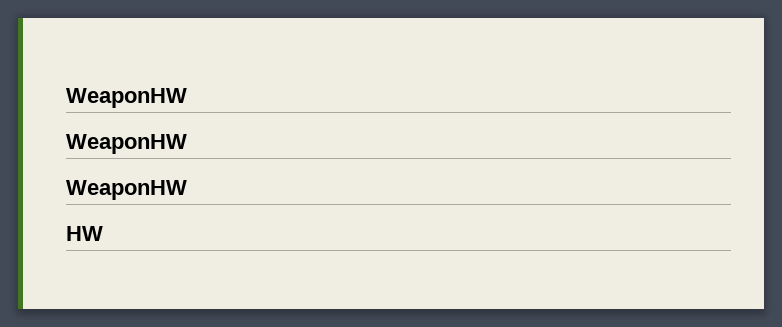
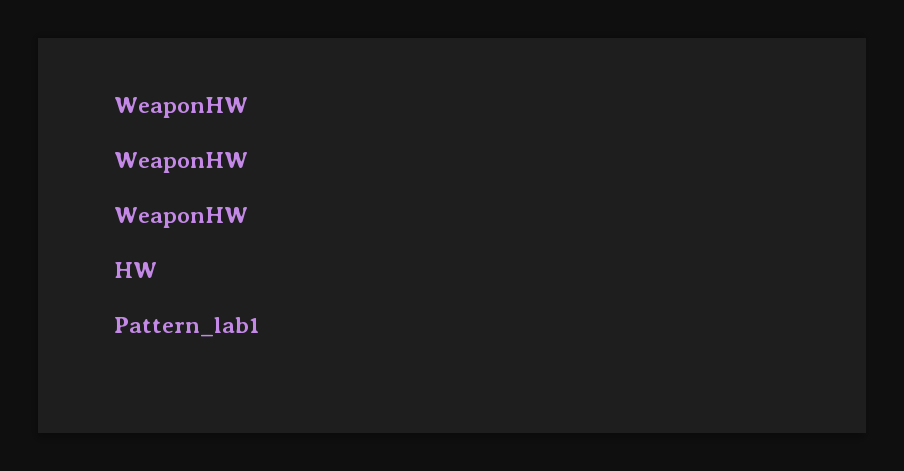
+ Pattern_lab1

